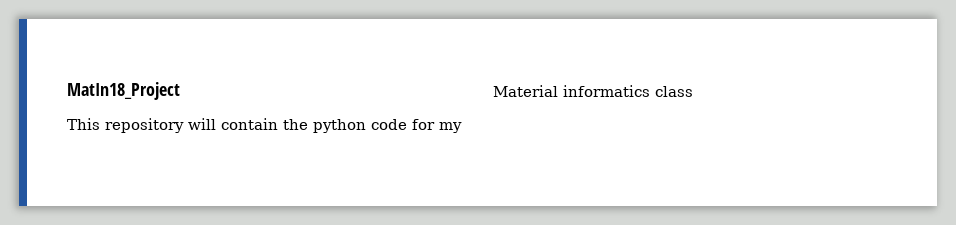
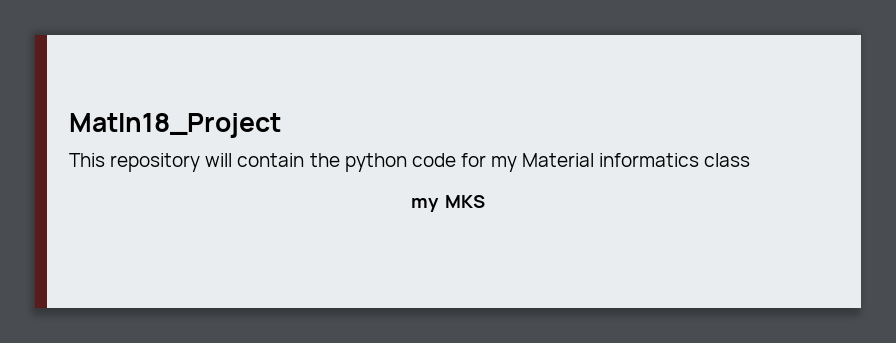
+ my MKS

